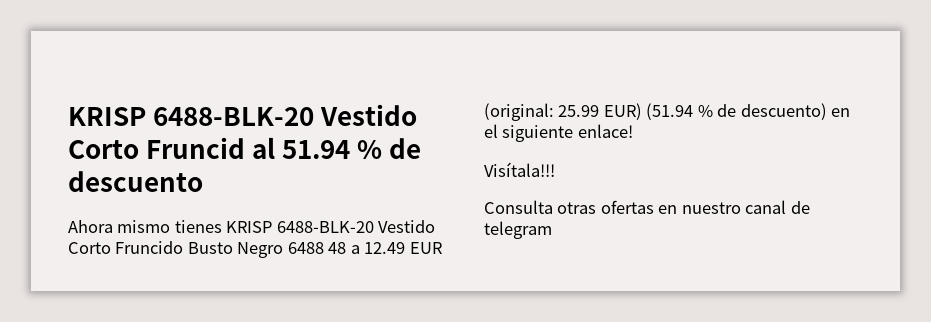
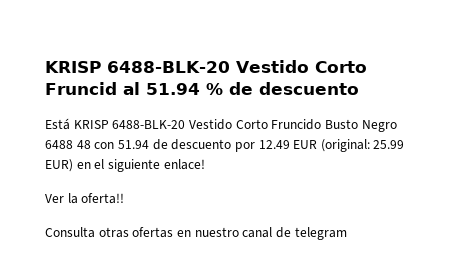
- Ahora mismo tienes KRISP 6488-BLK-20 Vestido Corto Fruncido Busto Negro 6488 48 a 12.49 EUR (original: 25.99 EUR) (51.94 % de descuento) en el siguiente enlace!
+ Está KRISP 6488-BLK-20 Vestido Corto Fruncido Busto Negro 6488 48 con 51.94 de descuento por 12.49 EUR (original: 25.99 EUR) en el siguiente enlace!
- Visítala!!!
+ Ver la oferta!!

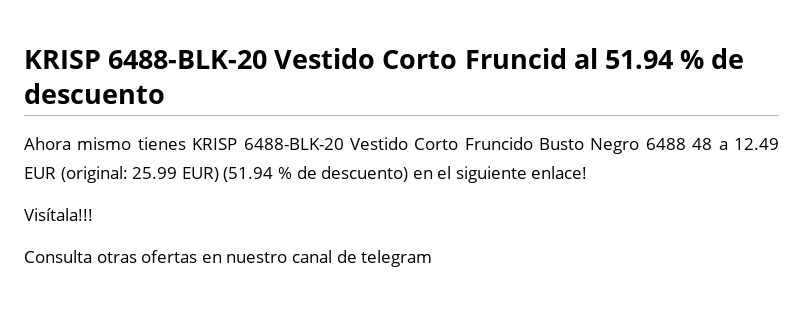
- Está KRISP 6488-BLK-20 Vestido Corto Fruncido Busto Negro 6488 48 con 51.94 de descuento por 12.49 EUR (original: 25.99 EUR) en el siguiente enlace!
+ Ahora mismo tienes KRISP 6488-BLK-20 Vestido Corto Fruncido Busto Negro 6488 48 a 12.49 EUR (original: 25.99 EUR) (51.94 % de descuento) en el siguiente enlace!
- Ver la oferta!!
+ Visítala!!!

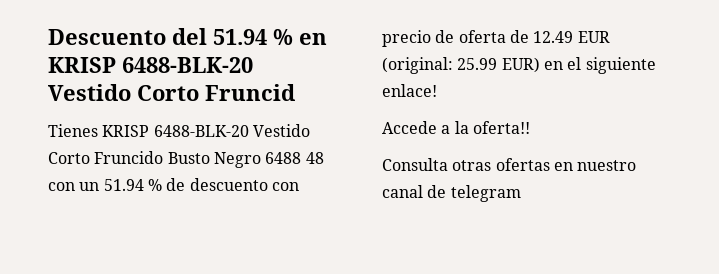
- KRISP 6488-BLK-20 Vestido Corto Fruncid al 51.94 % de descuento
- Ahora mismo tienes KRISP 6488-BLK-20 Vestido Corto Fruncido Busto Negro 6488 48 a 12.49 EUR (original: 25.99 EUR) (51.94 % de descuento) en el siguiente enlace!
+ Descuento del 51.94 % en KRISP 6488-BLK-20 Vestido Corto Fruncid
+ Tienes KRISP 6488-BLK-20 Vestido Corto Fruncido Busto Negro 6488 48 con un 51.94 % de descuento con precio de oferta de 12.49 EUR (original: 25.99 EUR) en el siguiente enlace!
- Visítala!!!
+ Accede a la oferta!!

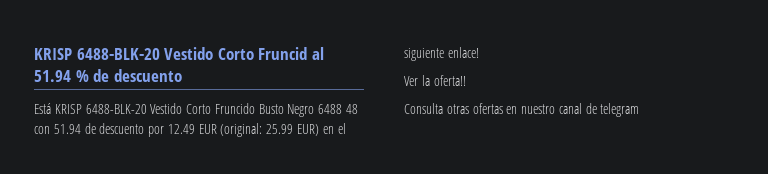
- Descuento del 51.94 % en KRISP 6488-BLK-20 Vestido Corto Fruncid
- Tienes KRISP 6488-BLK-20 Vestido Corto Fruncido Busto Negro 6488 48 con un 51.94 % de descuento con precio de oferta de 12.49 EUR (original: 25.99 EUR) en el siguiente enlace!
+ KRISP 6488-BLK-20 Vestido Corto Fruncid al 51.94 % de descuento
+ Está KRISP 6488-BLK-20 Vestido Corto Fruncido Busto Negro 6488 48 con 51.94 de descuento por 12.49 EUR (original: 25.99 EUR) en el siguiente enlace!
- Accede a la oferta!!
+ Ver la oferta!!

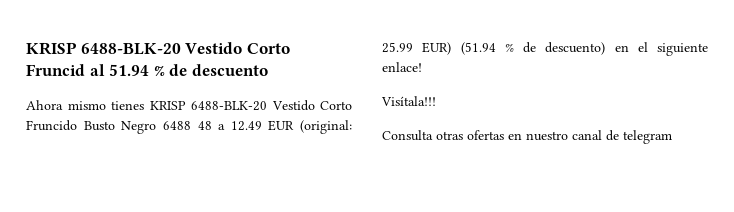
- Está KRISP 6488-BLK-20 Vestido Corto Fruncido Busto Negro 6488 48 con 51.94 de descuento por 12.49 EUR (original: 25.99 EUR) en el siguiente enlace!
+ Ahora mismo tienes KRISP 6488-BLK-20 Vestido Corto Fruncido Busto Negro 6488 48 a 12.49 EUR (original: 25.99 EUR) (51.94 % de descuento) en el siguiente enlace!
- Ver la oferta!!
+ Visítala!!!

